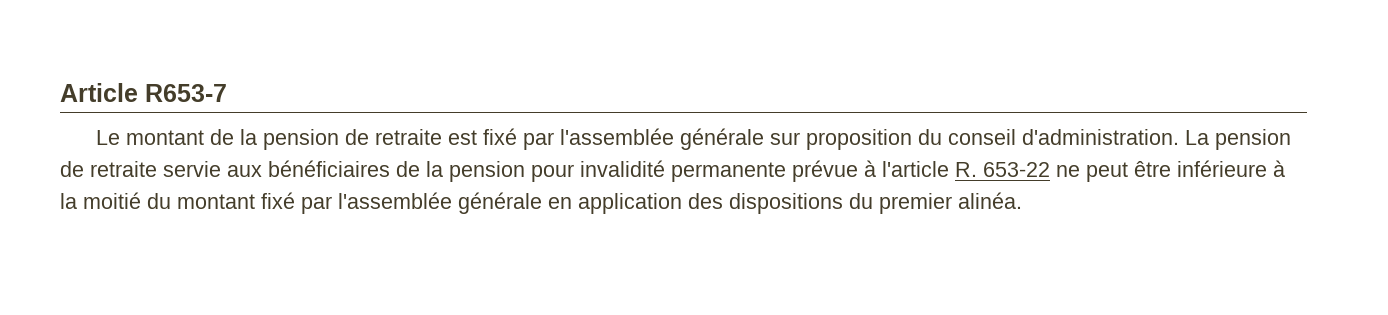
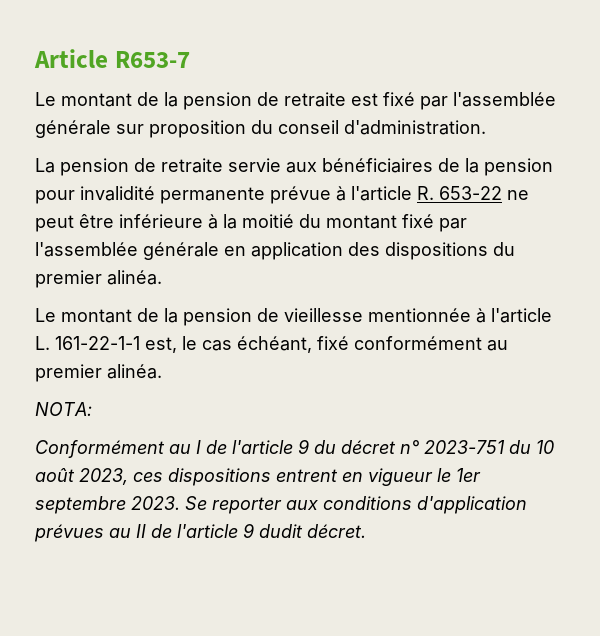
- Le montant de la pension de retraite est fixé par l'assemblée générale sur proposition du conseil d'administration. La pension de retraite servie aux bénéficiaires de la pension pour invalidité permanente prévue à l'article R. 653-22 ne peut être inférieure à la moitié du montant fixé par l'assemblée générale en application des dispositions du premier alinéa.
+ Le montant de la pension de retraite est fixé par l'assemblée générale sur proposition du conseil d'administration.
+ La pension de retraite servie aux bénéficiaires de la pension pour invalidité permanente prévue à l'article R. 653-22 ne peut être inférieure à la moitié du montant fixé par l'assemblée générale en application des dispositions du premier alinéa.
+ Le montant de la pension de vieillesse mentionnée à l'article L. 161-22-1-1 est, le cas échéant, fixé conformément au premier alinéa.
+ NOTA:
+ Conformément au I de l'article 9 du décret n° 2023-751 du 10 août 2023, ces dispositions entrent en vigueur le 1er septembre 2023. Se reporter aux conditions d'application prévues au II de l'article 9 dudit décret.

